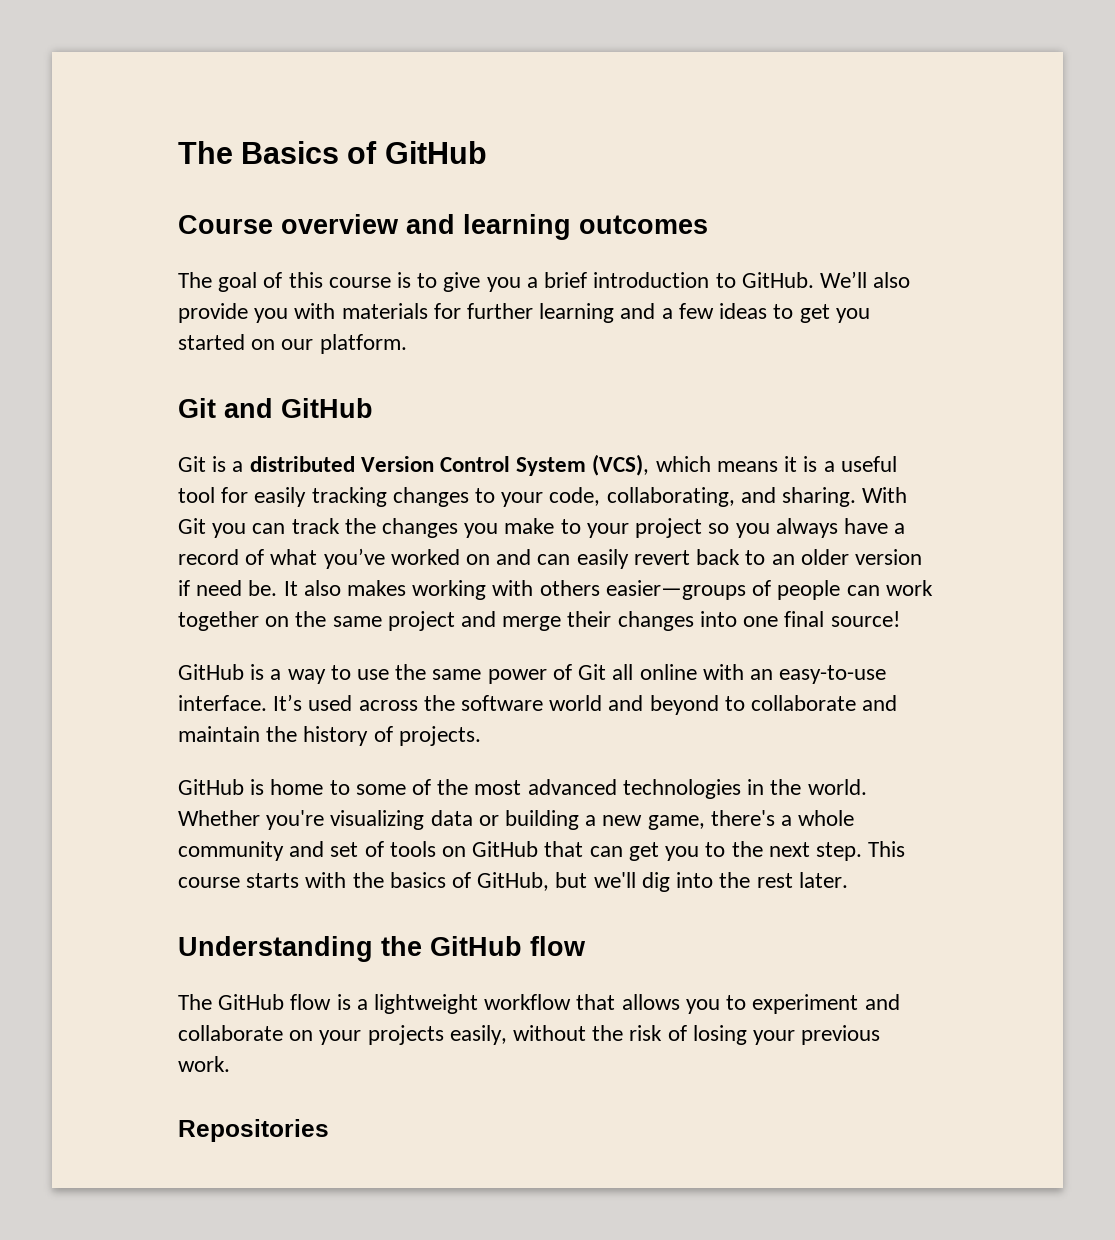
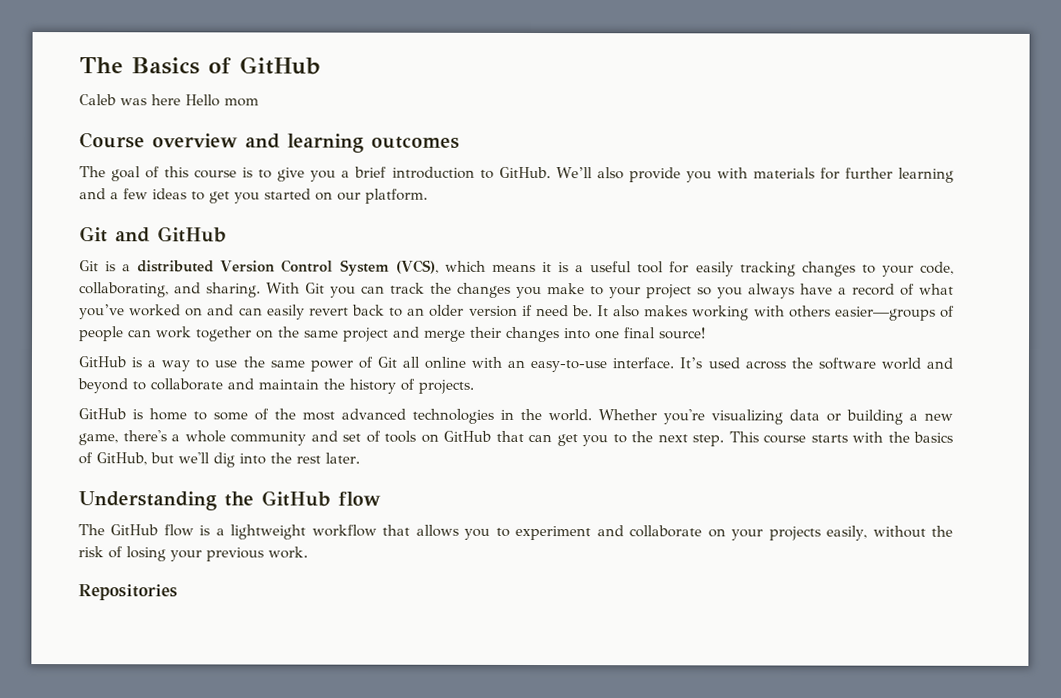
+ Caleb was here Hello mom

